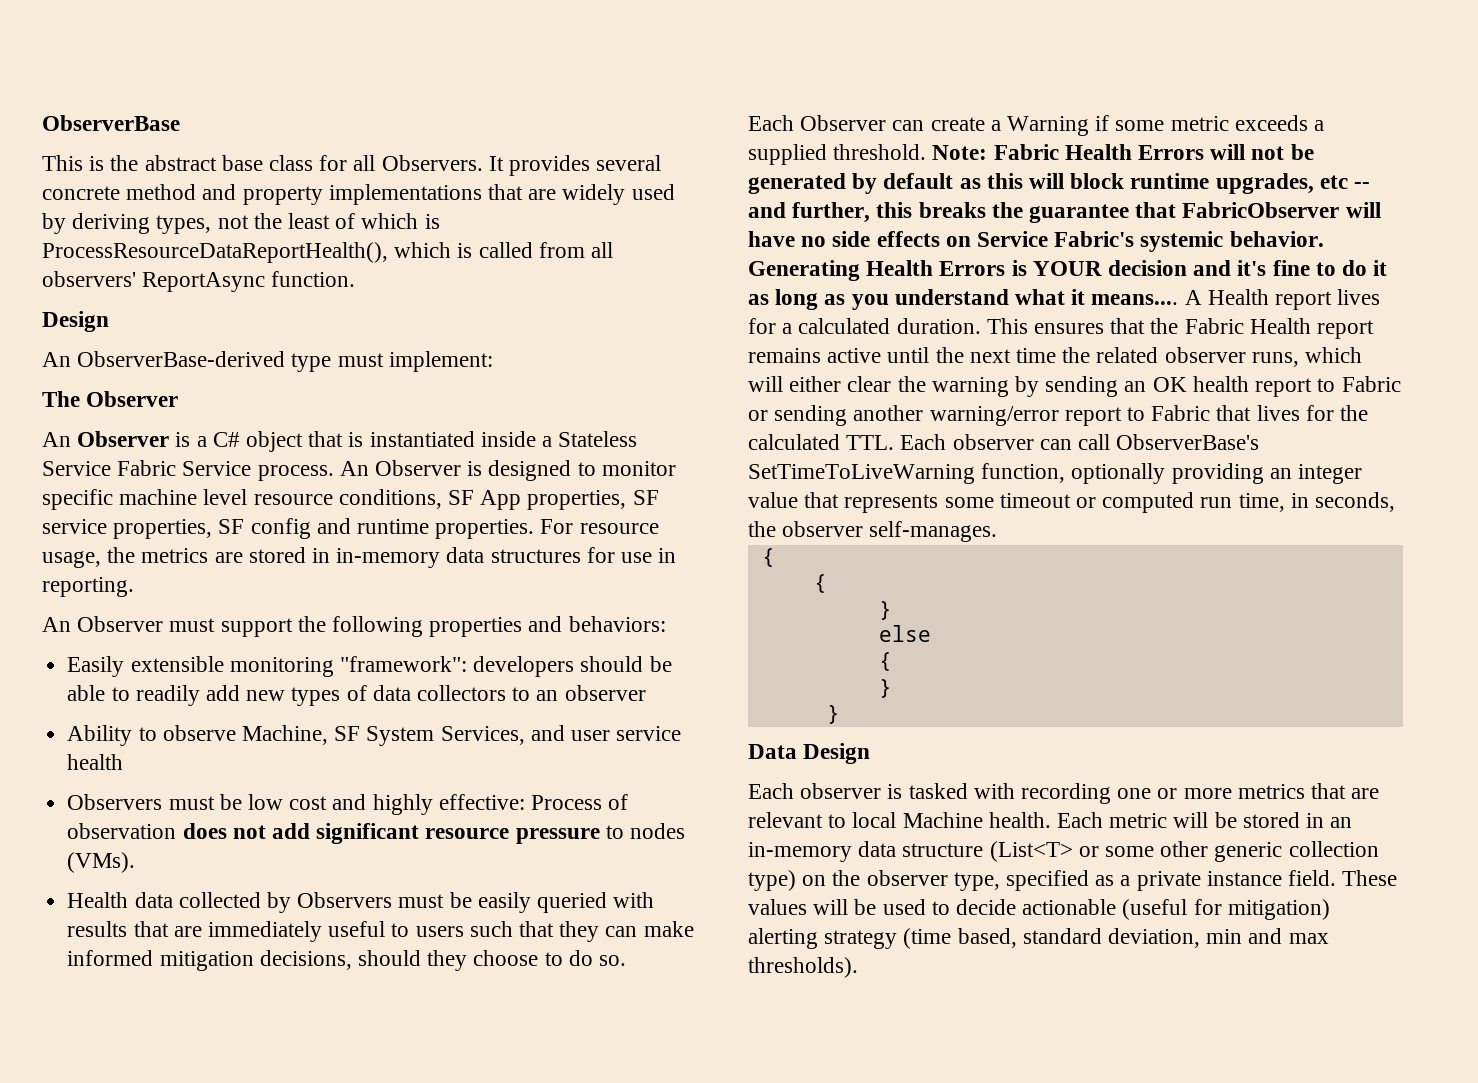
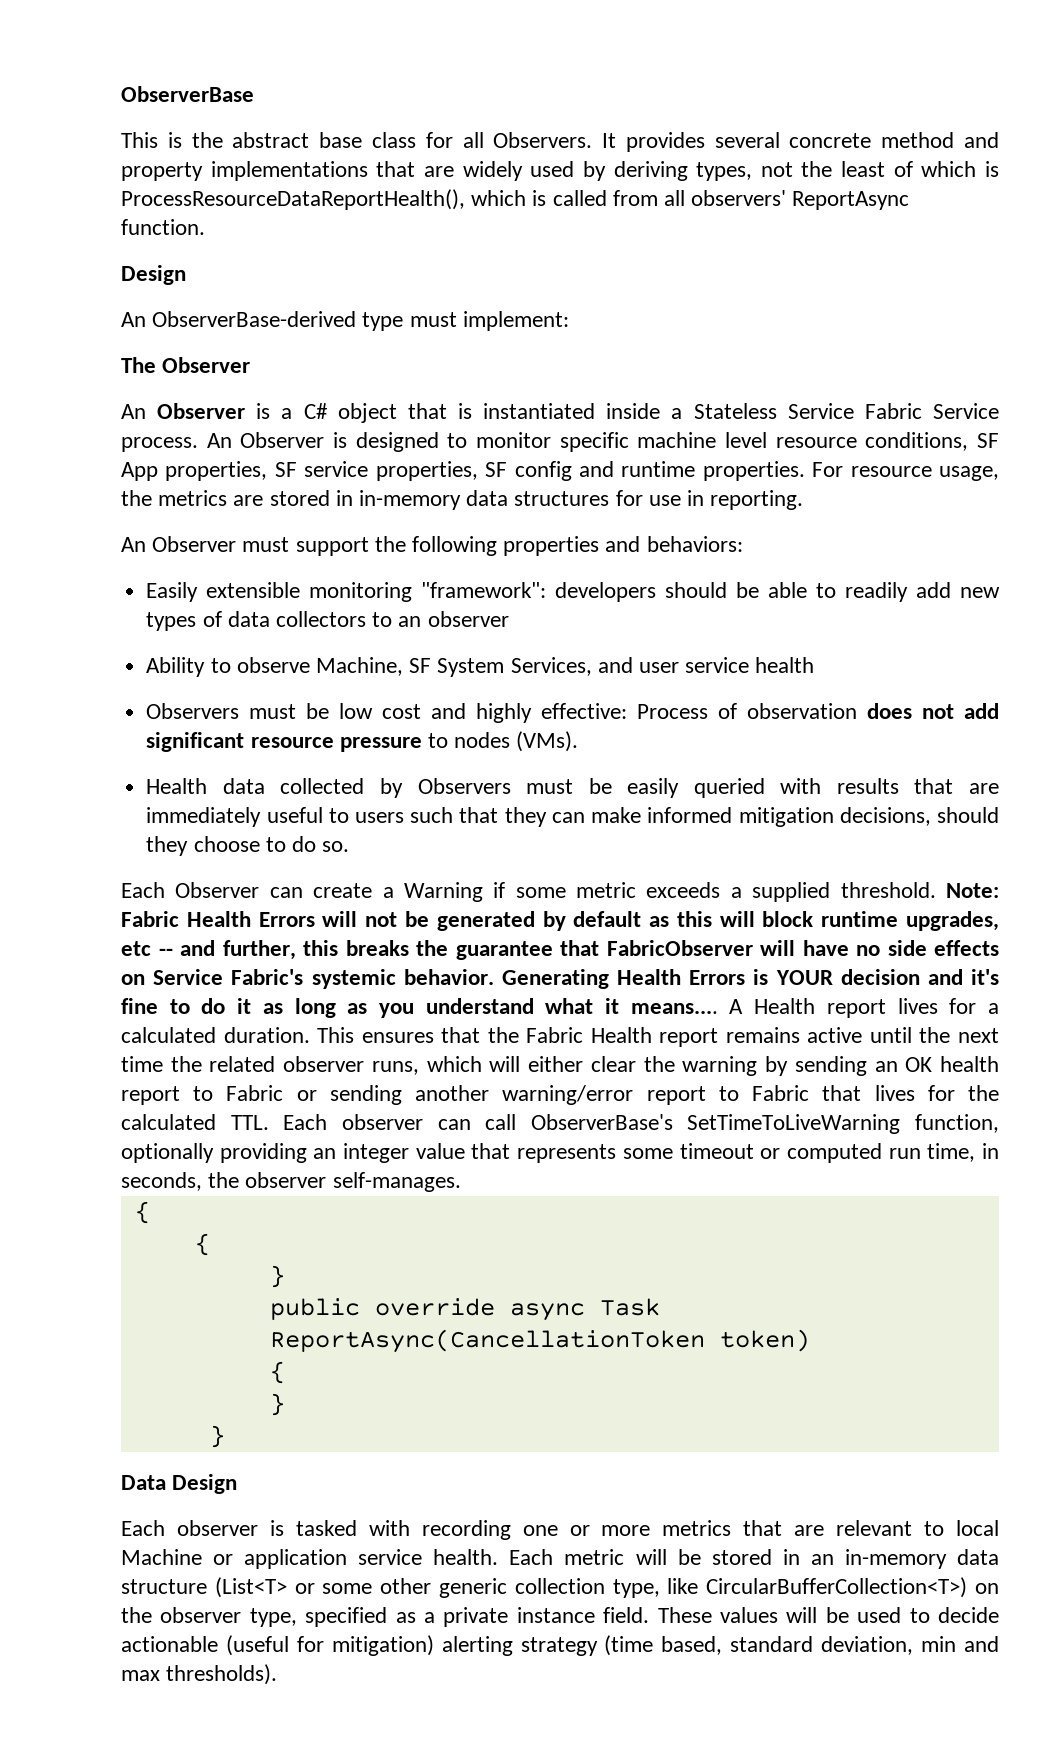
- else
+ public override async Task ReportAsync(CancellationToken token)
- Each observer is tasked with recording one or more metrics that are relevant to local Machine health.
+ Each observer is tasked with recording one or more metrics that are relevant to local Machine or application service health.
- Each metric will be stored in an in-memory data structure (List<T> or some other generic collection type) on the observer type, specified as a private instance field.
+ Each metric will be stored in an in-memory data structure (List<T> or some other generic collection type, like CircularBufferCollection<T>) on the observer type, specified as a private instance field.

